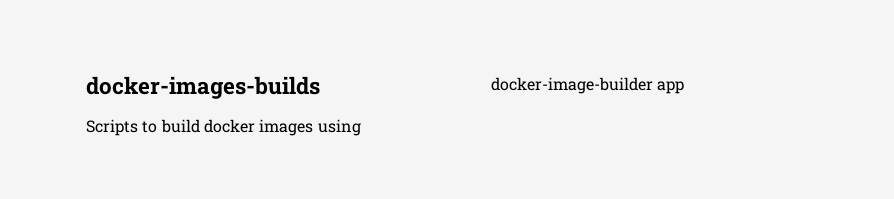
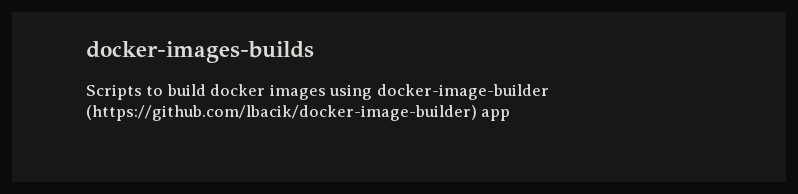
- Scripts to build docker images using docker-image-builder app
+ Scripts to build docker images using docker-image-builder (https://github.com/lbacik/docker-image-builder) app

